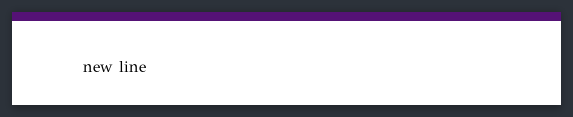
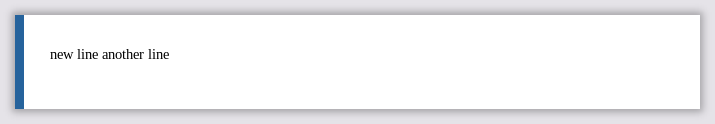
- new line
+ new line another line

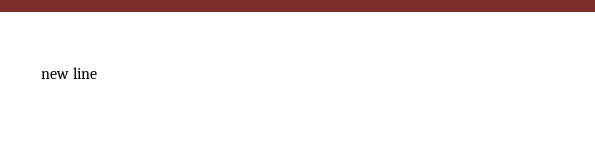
- new line another line
+ new line

